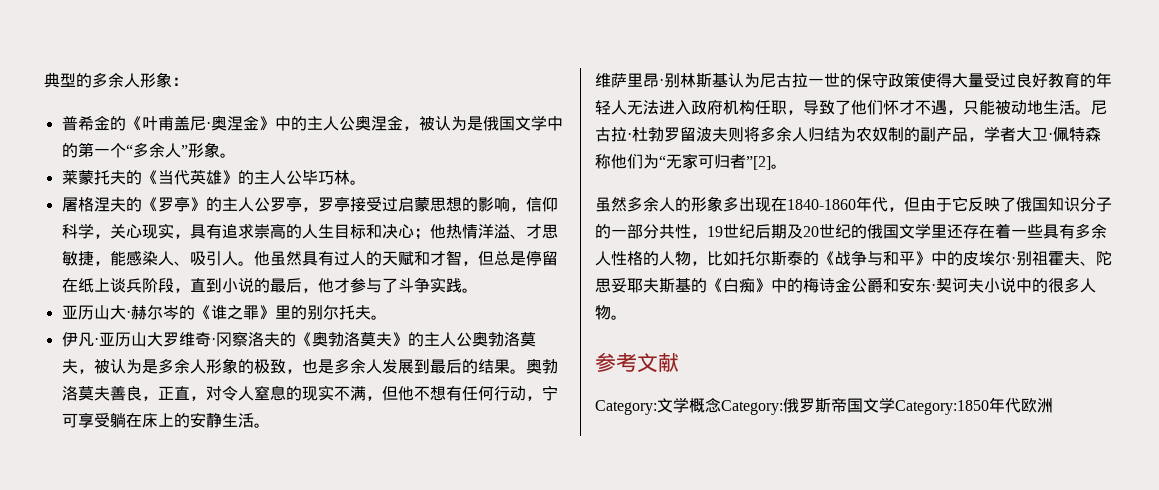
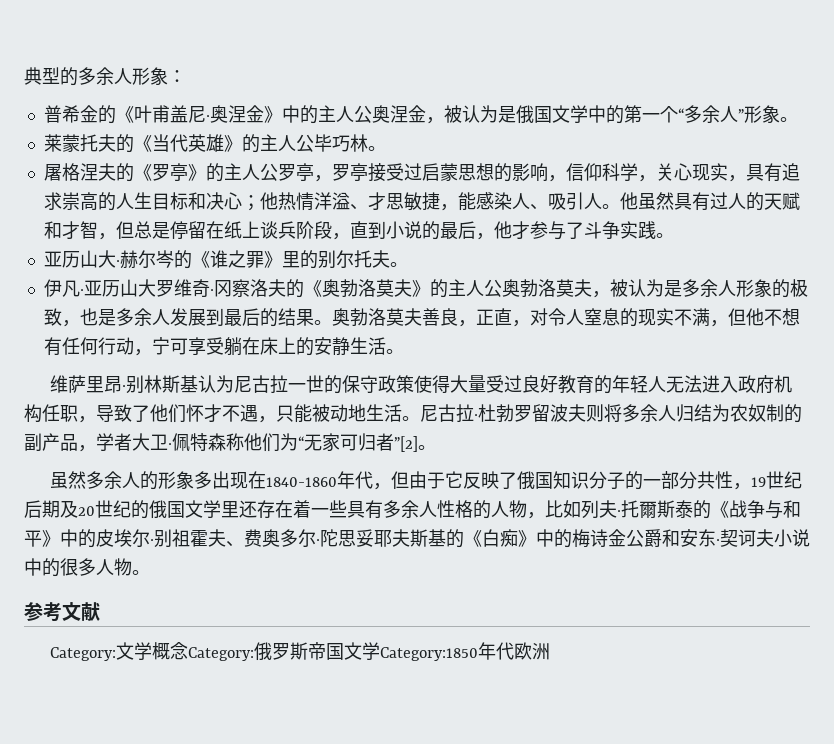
- 虽然多余人的形象多出现在1840-1860年代，但由于它反映了俄国知识分子的一部分共性，19世纪后期及20世纪的俄国文学里还存在着一些具有多余人性格的人物，比如托尔斯泰的《战争与和平》中的皮埃尔·别祖霍夫、陀思妥耶夫斯基的《白痴》中的梅诗金公爵和安东·契诃夫小说中的很多人物。
+ 虽然多余人的形象多出现在1840-1860年代，但由于它反映了俄国知识分子的一部分共性，19世纪后期及20世纪的俄国文学里还存在着一些具有多余人性格的人物，比如列夫·托爾斯泰的《战争与和平》中的皮埃尔·别祖霍夫、费奥多尔·陀思妥耶夫斯基的《白痴》中的梅诗金公爵和安东·契诃夫小说中的很多人物。

